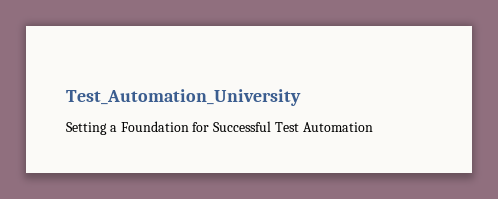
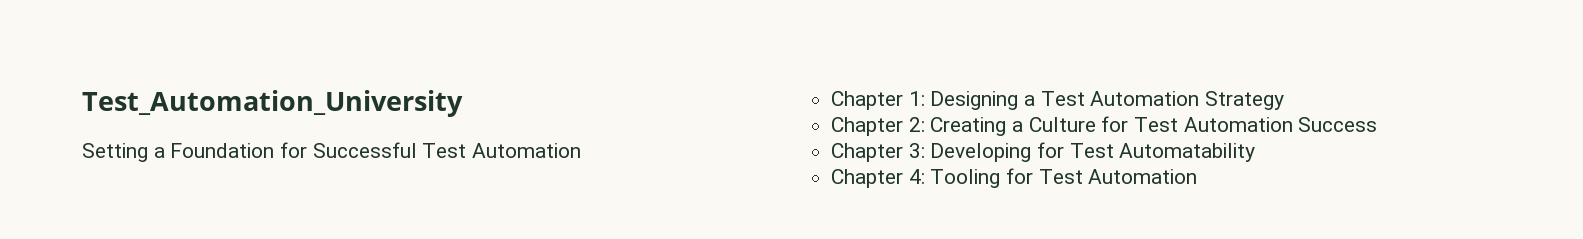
+ Chapter 1: Designing a Test Automation Strategy
+ Chapter 2: Creating a Culture for Test Automation Success
+ Chapter 3: Developing for Test Automatability
+ Chapter 4: Tooling for Test Automation

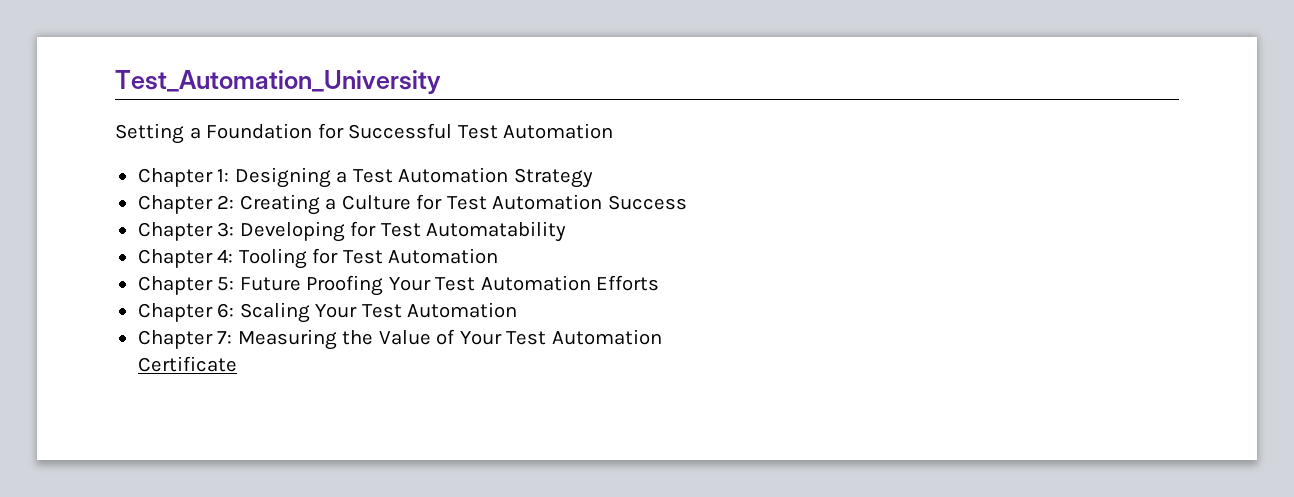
+ Chapter 5: Future Proofing Your Test Automation Efforts
+ Chapter 6: Scaling Your Test Automation
+ Chapter 7: Measuring the Value of Your Test Automation
+ Certificate

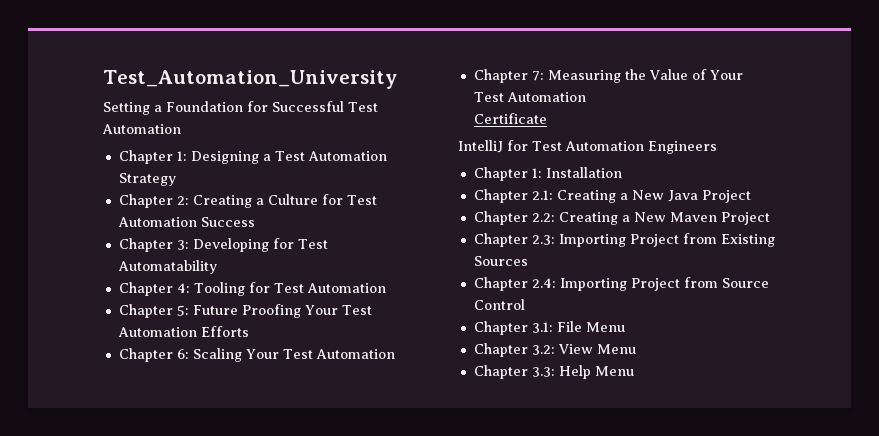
+ IntelliJ for Test Automation Engineers
+ Chapter 1: Installation
+ Chapter 2.1: Creating a New Java Project
+ Chapter 2.2: Creating a New Maven Project
+ Chapter 2.3: Importing Project from Existing Sources
+ Chapter 2.4: Importing Project from Source Control
+ Chapter 3.1: File Menu
+ Chapter 3.2: View Menu
+ Chapter 3.3: Help Menu

